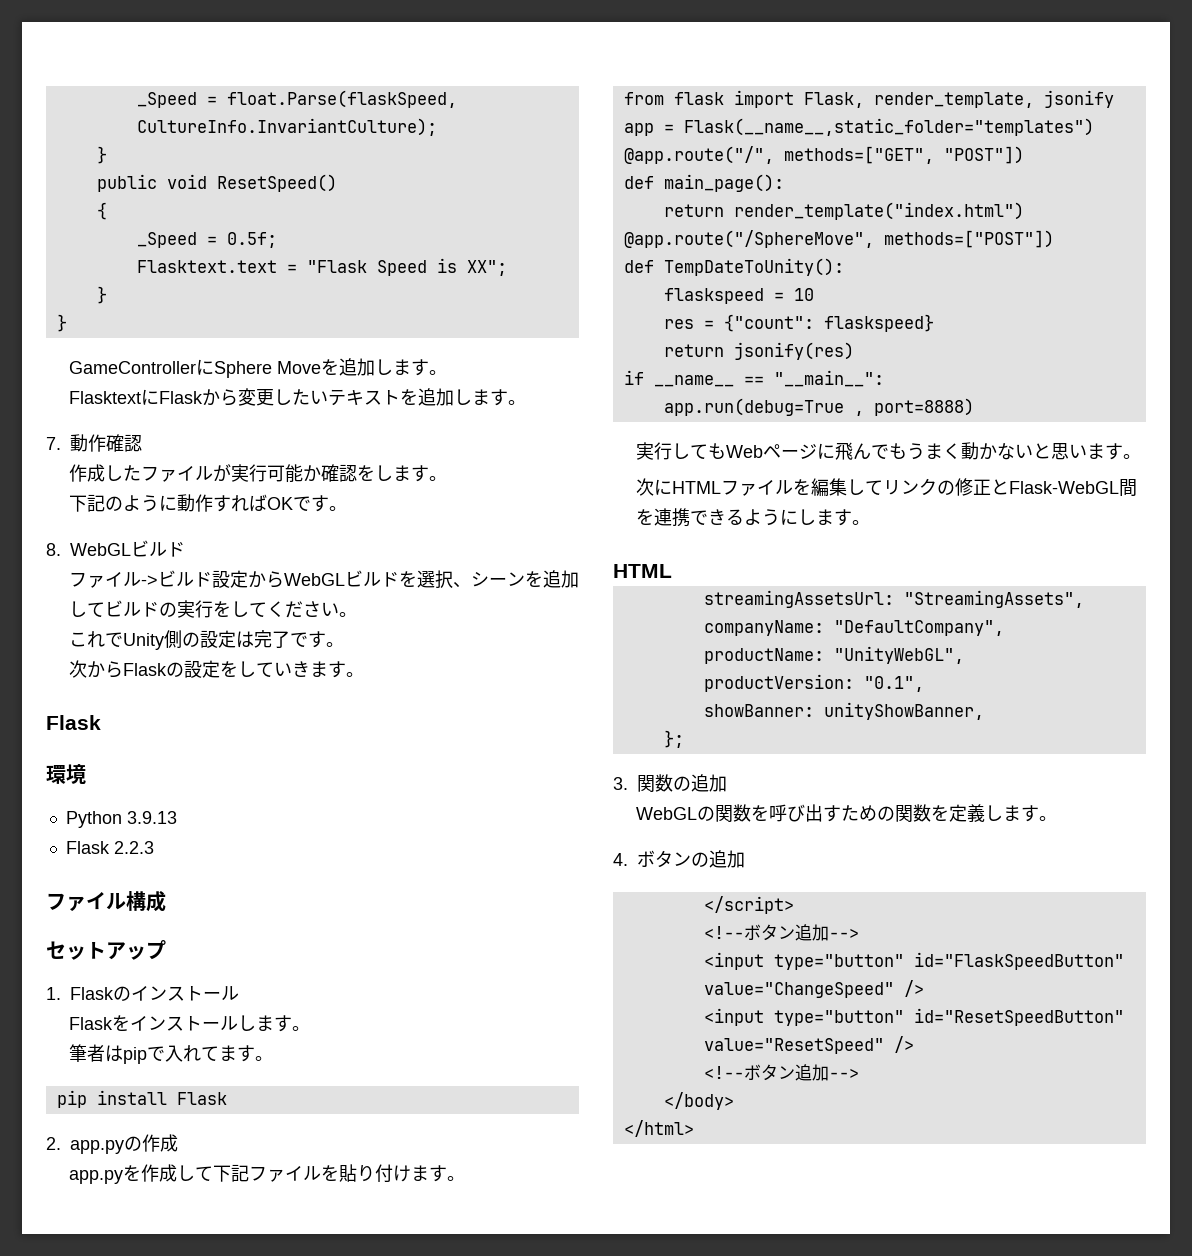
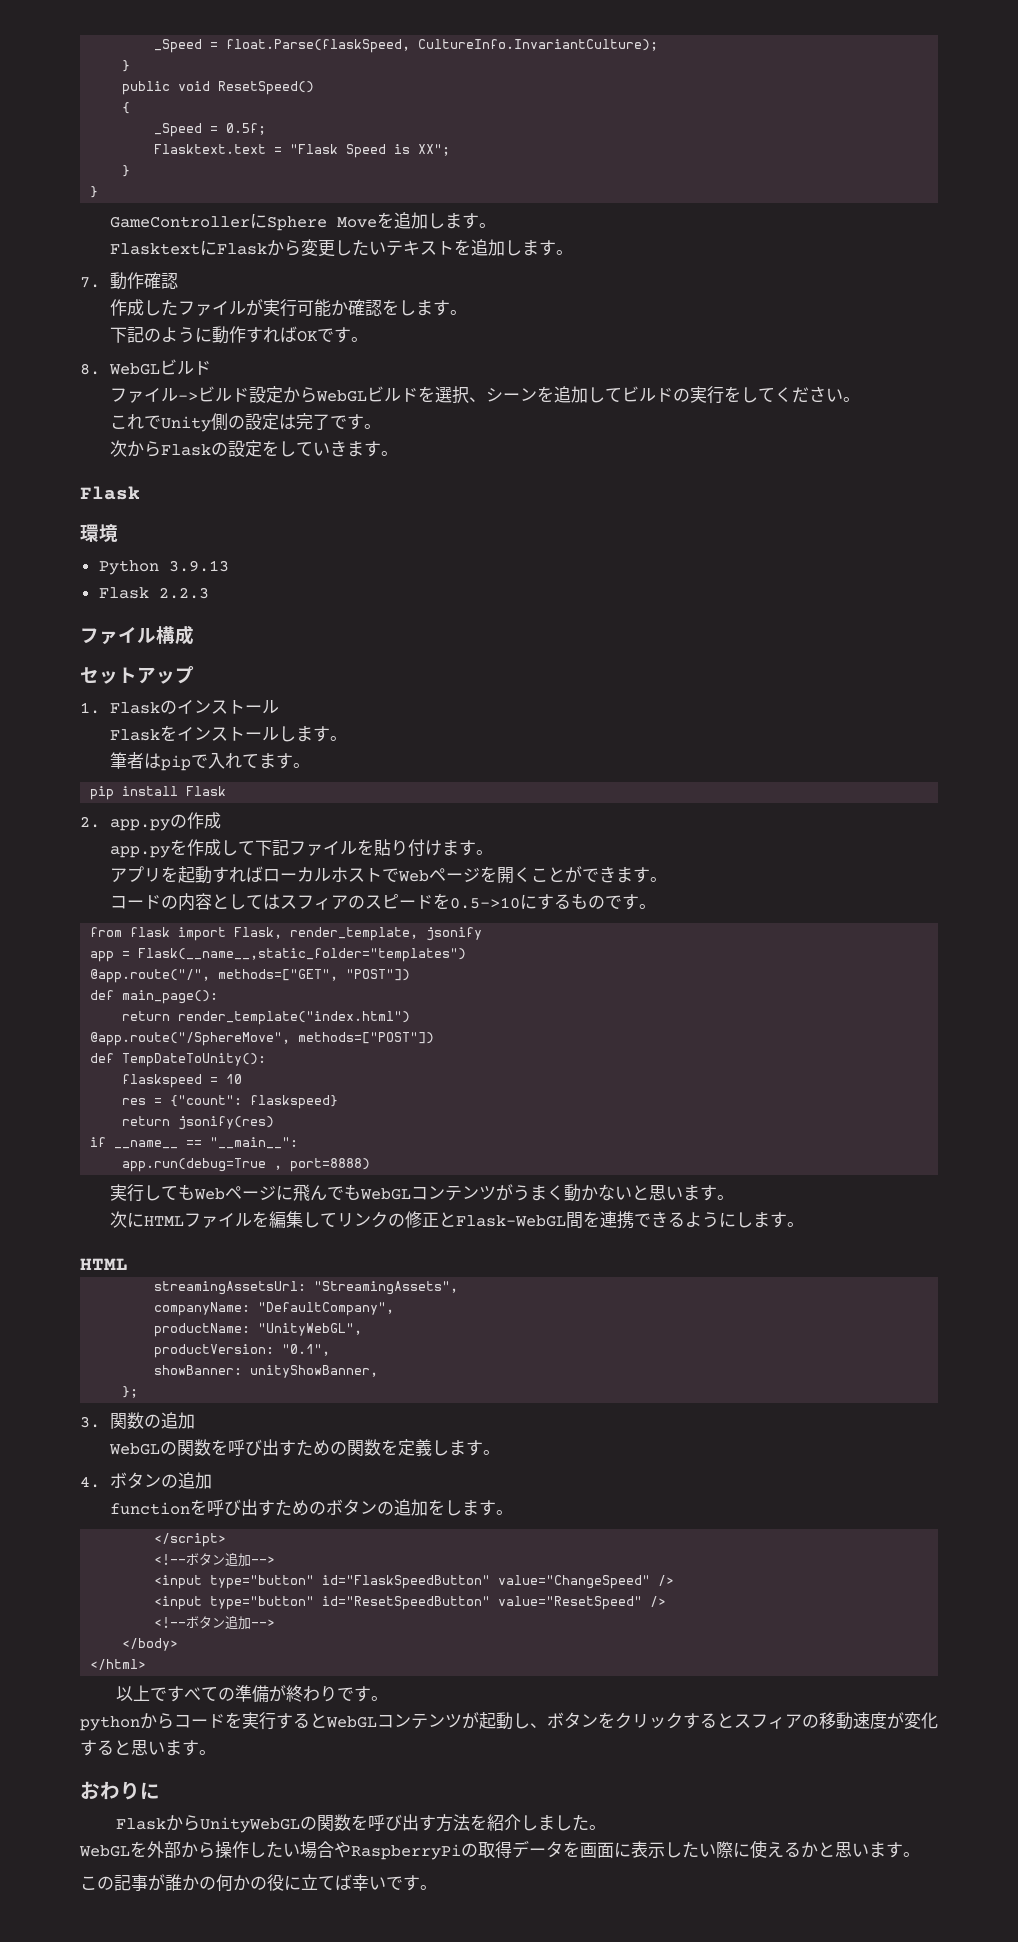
+ アプリを起動すればローカルホストでWebページを開くことができます。
+ コードの内容としてはスフィアのスピードを0.5->10にするものです。
- 実行してもWebページに飛んでもうまく動かないと思います。
+ 実行してもWebページに飛んでもWebGLコンテンツがうまく動かないと思います。
+ functionを呼び出すためのボタンの追加をします。
+ 以上ですべての準備が終わりです。
+ pythonからコードを実行するとWebGLコンテンツが起動し、ボタンをクリックするとスフィアの移動速度が変化すると思います。
+ おわりに
+ FlaskからUnityWebGLの関数を呼び出す方法を紹介しました。
+ WebGLを外部から操作したい場合やRaspberryPiの取得データを画面に表示したい際に使えるかと思います。
+ この記事が誰かの何かの役に立てば幸いです。

